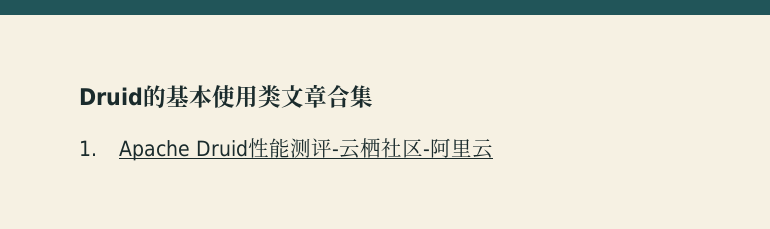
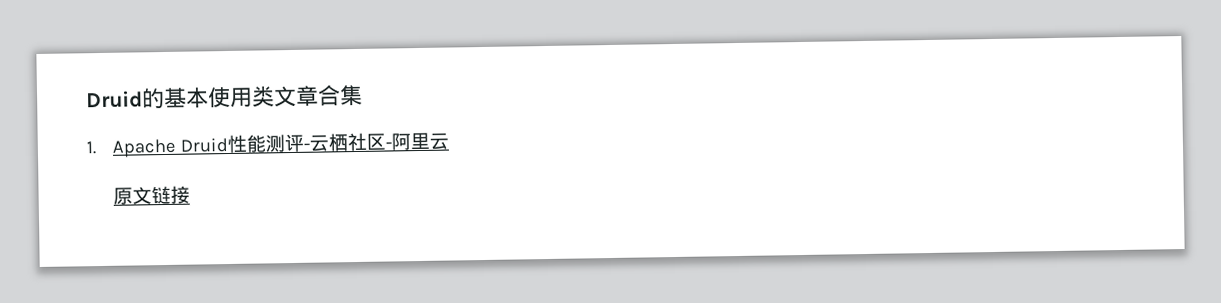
+ 原文链接

